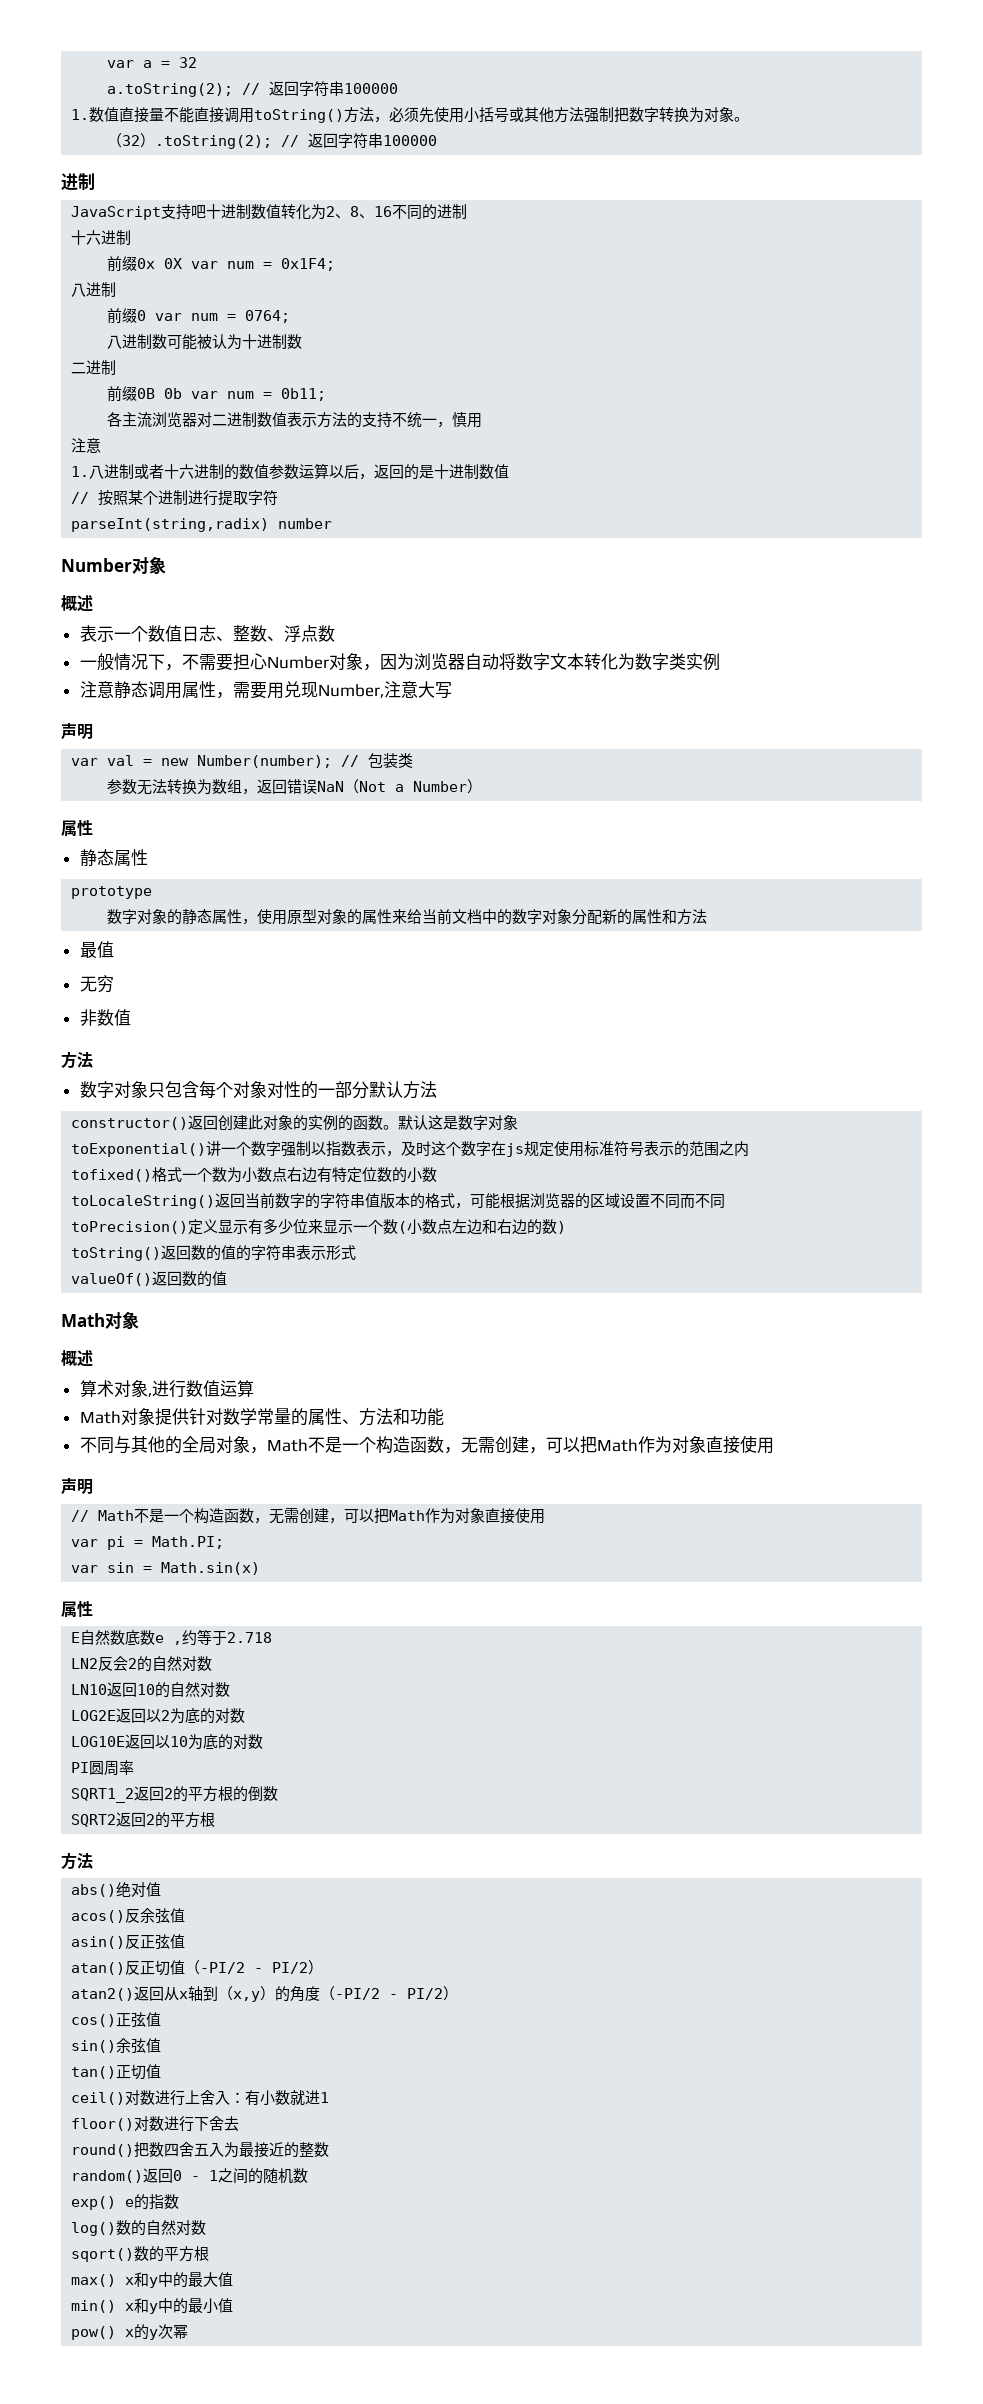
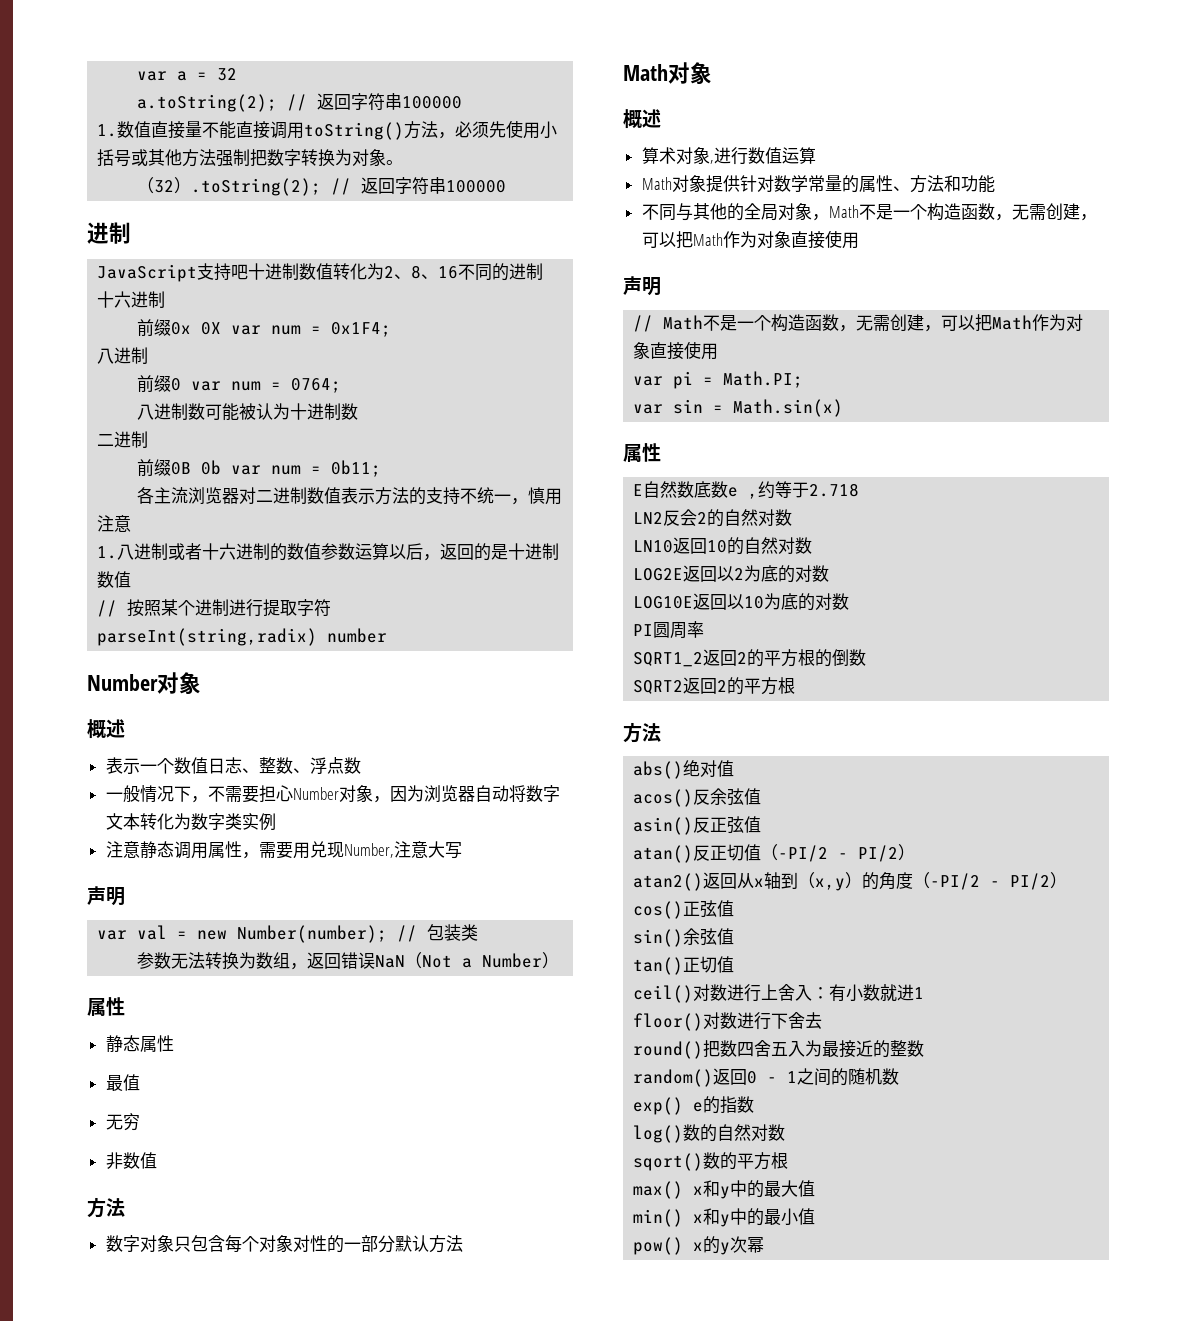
- prototype
- 数字对象的静态属性，使用原型对象的属性来给当前文档中的数字对象分配新的属性和方法
- constructor()返回创建此对象的实例的函数。默认这是数字对象
- toExponential()讲一个数字强制以指数表示，及时这个数字在js规定使用标准符号表示的范围之内
- tofixed()格式一个数为小数点右边有特定位数的小数
- toLocaleString()返回当前数字的字符串值版本的格式，可能根据浏览器的区域设置不同而不同
- toPrecision()定义显示有多少位来显示一个数(小数点左边和右边的数)
- toString()返回数的值的字符串表示形式
- valueOf()返回数的值

